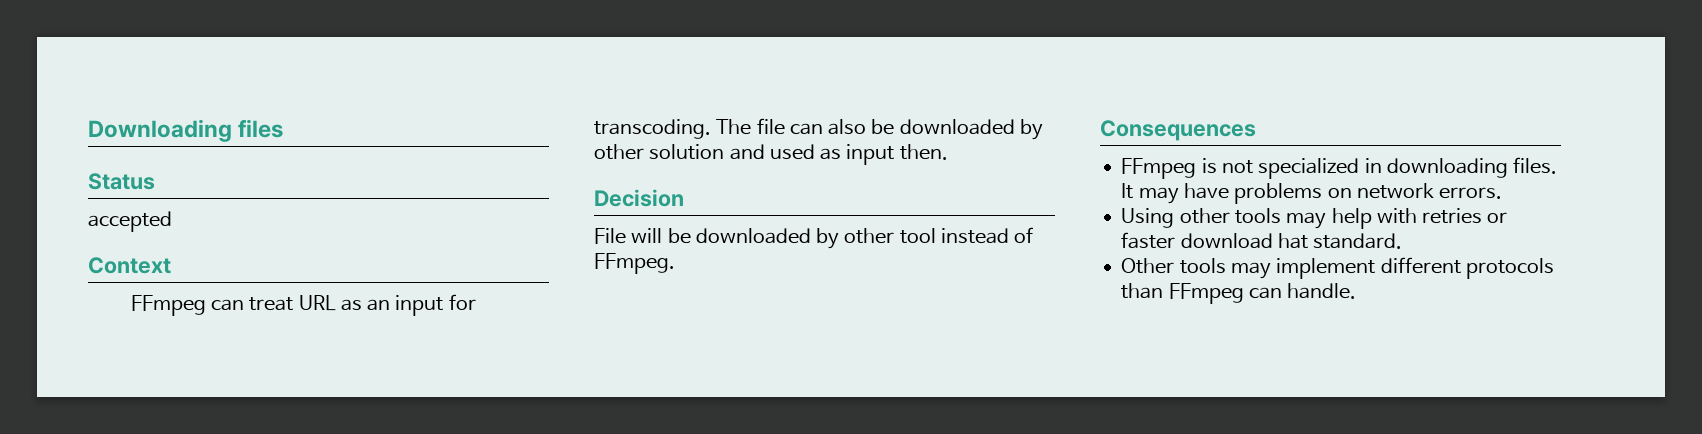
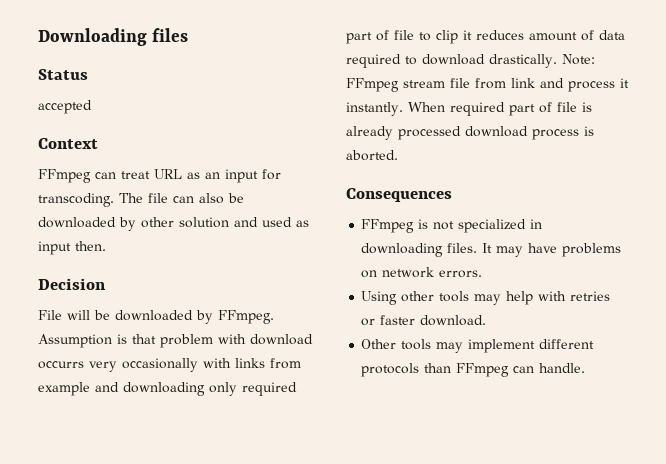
- File will be downloaded by other tool instead of FFmpeg.
+ File will be downloaded by FFmpeg. Assumption is that problem with download occurrs very occasionally with links from example and downloading only required part of file to clip it reduces amount of data required to download drastically. Note: FFmpeg stream file from link and process it instantly. When required part of file is already processed download process is aborted.
- Using other tools may help with retries or faster download hat standard.
+ Using other tools may help with retries or faster download.

